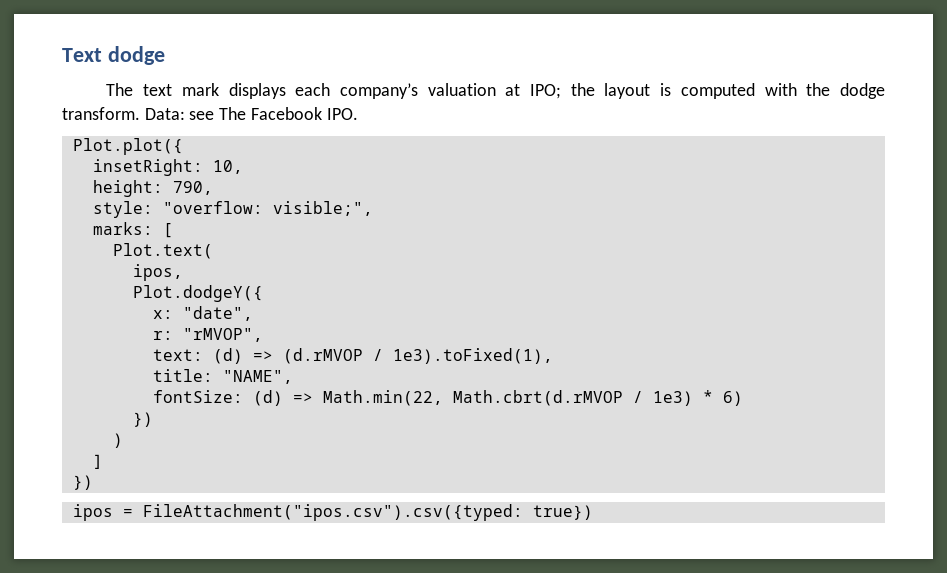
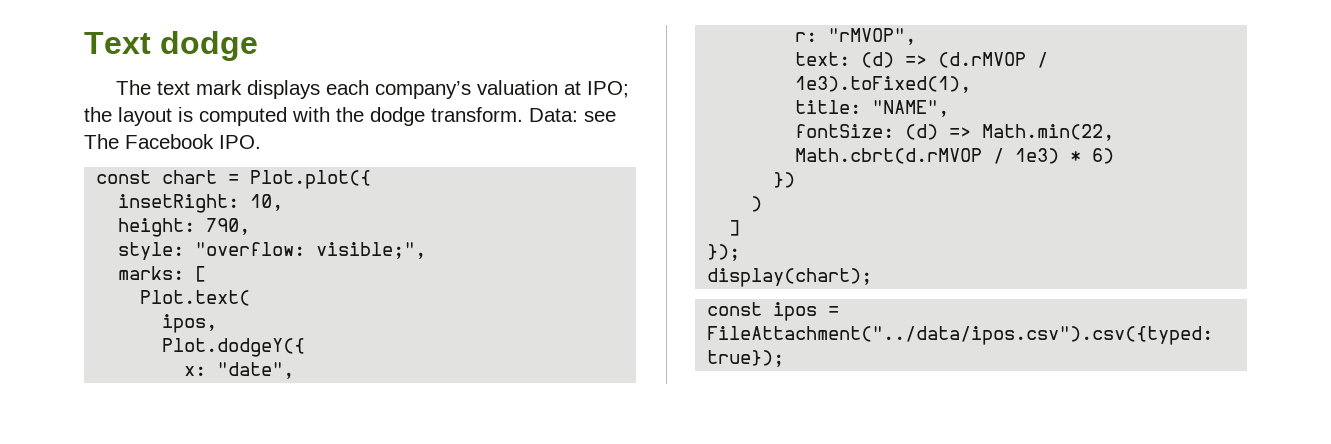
- Plot.plot({
+ const chart = Plot.plot({
  ]
- })
- ipos = FileAttachment("ipos.csv").csv({typed: true})
+ });
+ display(chart);
+ const ipos = FileAttachment("../data/ipos.csv").csv({typed: true});

